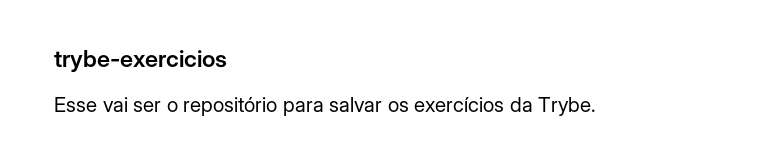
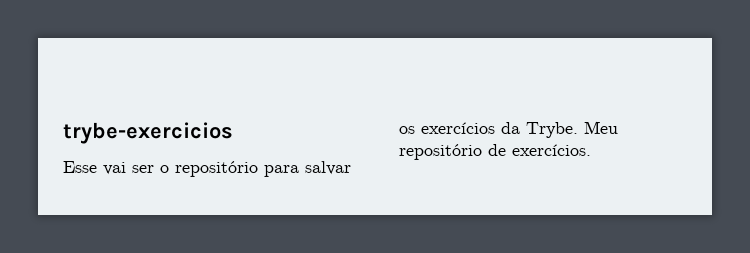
+ Meu repositório de exercícios.

